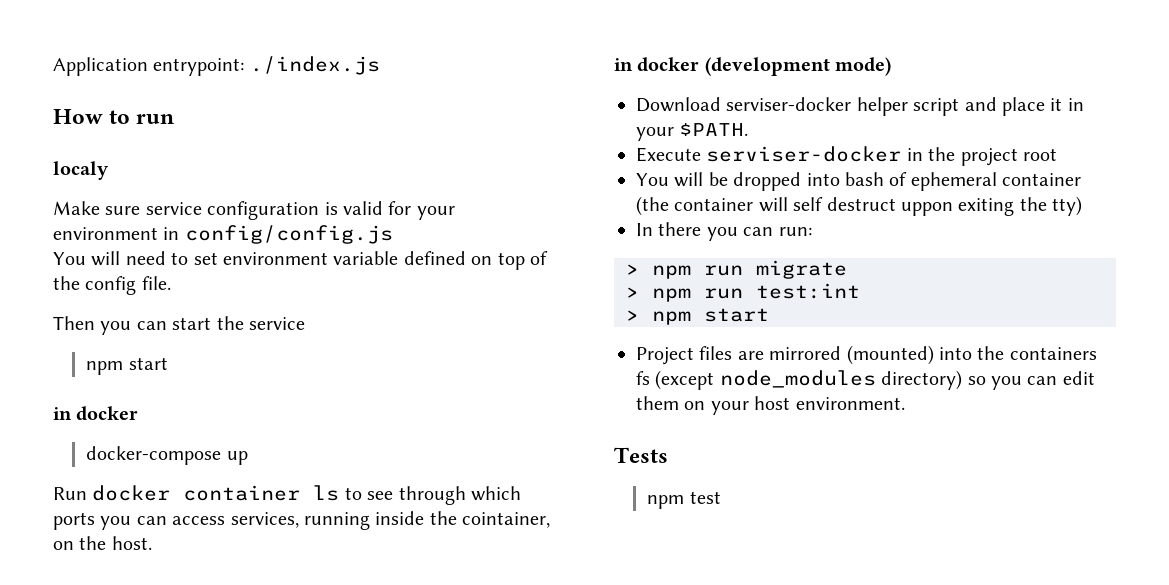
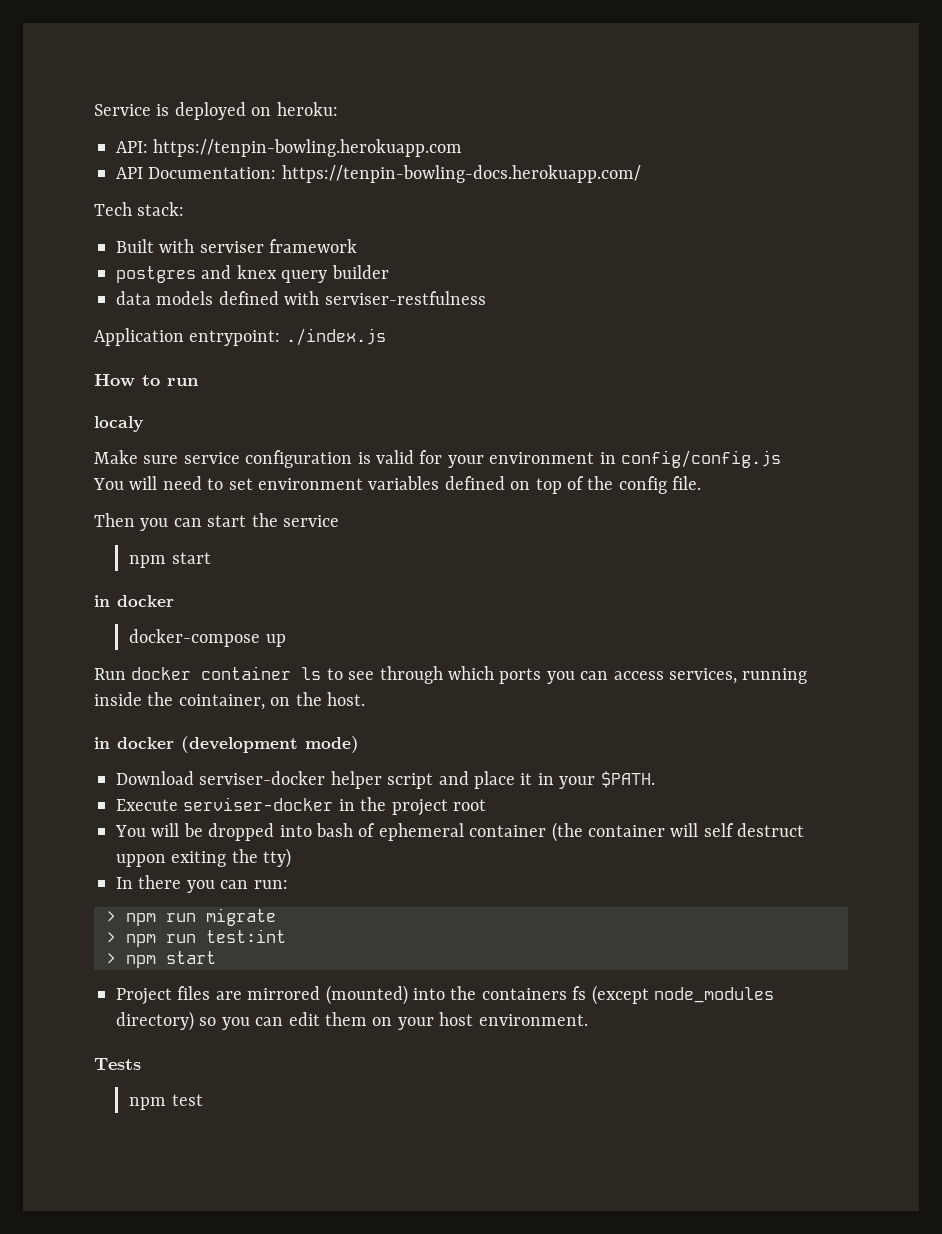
+ Service is deployed on heroku:
+ API: https://tenpin-bowling.herokuapp.com
+ API Documentation: https://tenpin-bowling-docs.herokuapp.com/
+ Tech stack:
+ Built with serviser framework
+ postgres and knex query builder
+ data models defined with serviser-restfulness
- You will need to set environment variable defined on top of the config file.
+ You will need to set environment variables defined on top of the config file.

